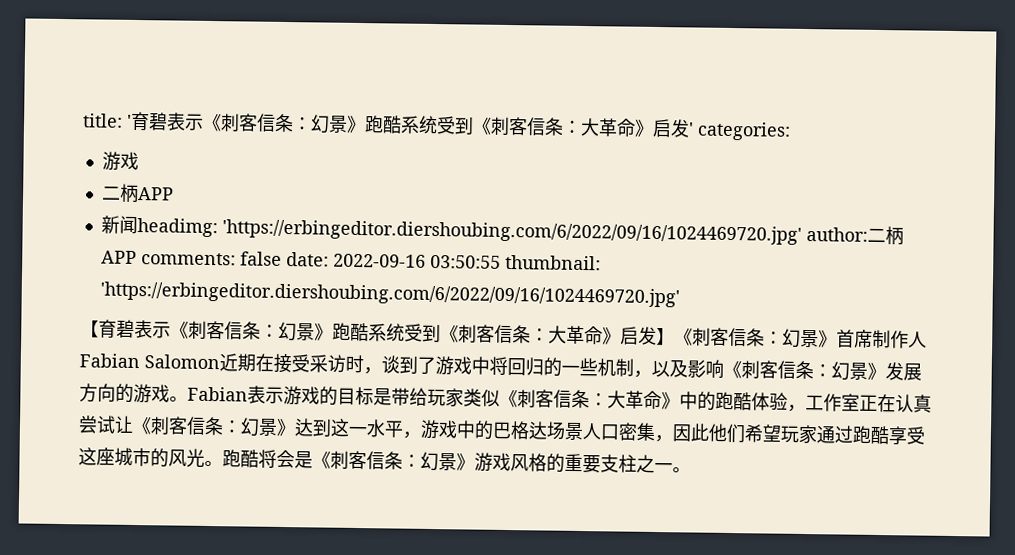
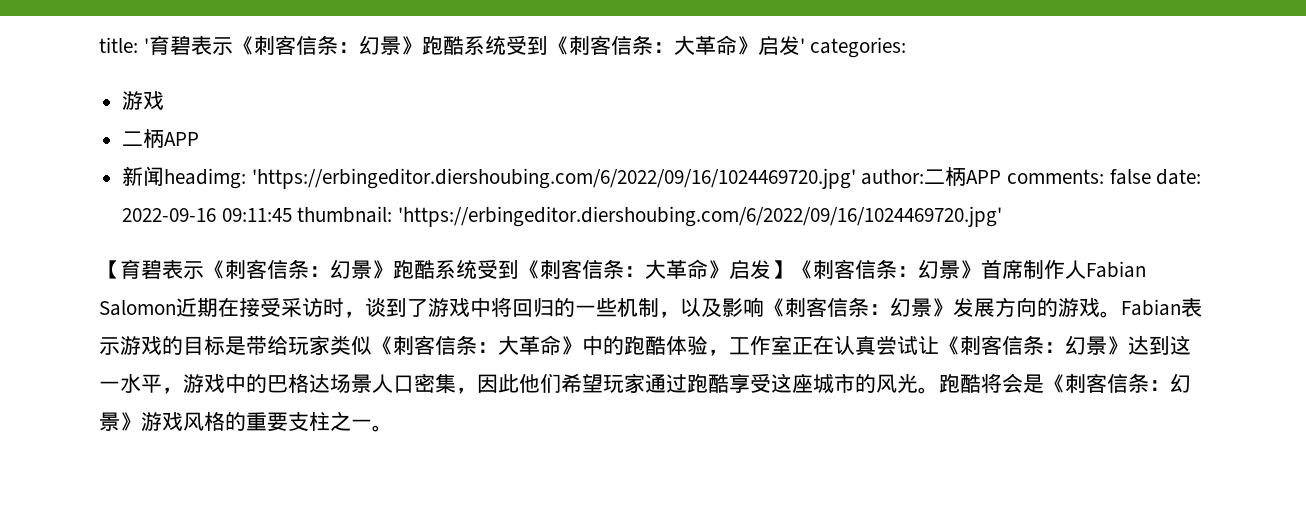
- 新闻headimg: 'https://erbingeditor.diershoubing.com/6/2022/09/16/1024469720.jpg' author:二柄APP comments: false date: 2022-09-16 03:50:55 thumbnail: 'https://erbingeditor.diershoubing.com/6/2022/09/16/1024469720.jpg'
+ 新闻headimg: 'https://erbingeditor.diershoubing.com/6/2022/09/16/1024469720.jpg' author:二柄APP comments: false date: 2022-09-16 09:11:45 thumbnail: 'https://erbingeditor.diershoubing.com/6/2022/09/16/1024469720.jpg'

